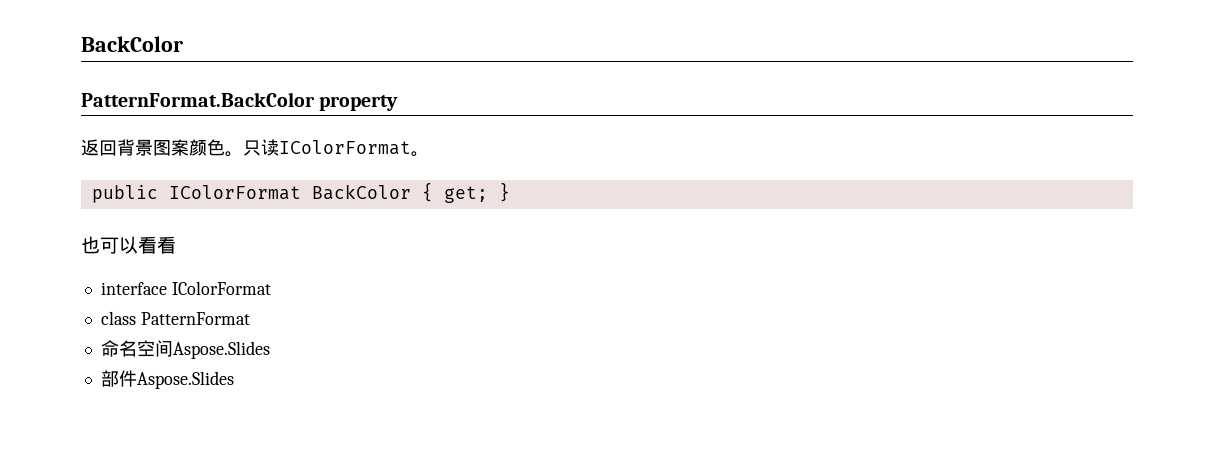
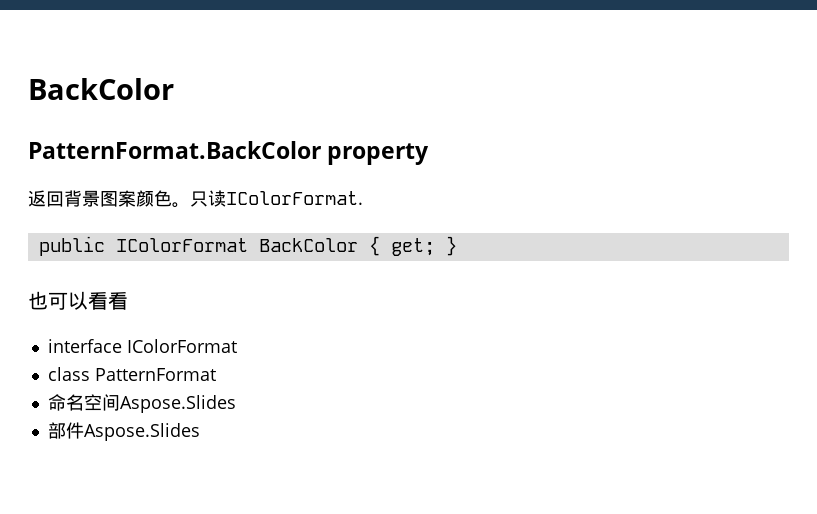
- 只读IColorFormat。
+ 只读IColorFormat.

